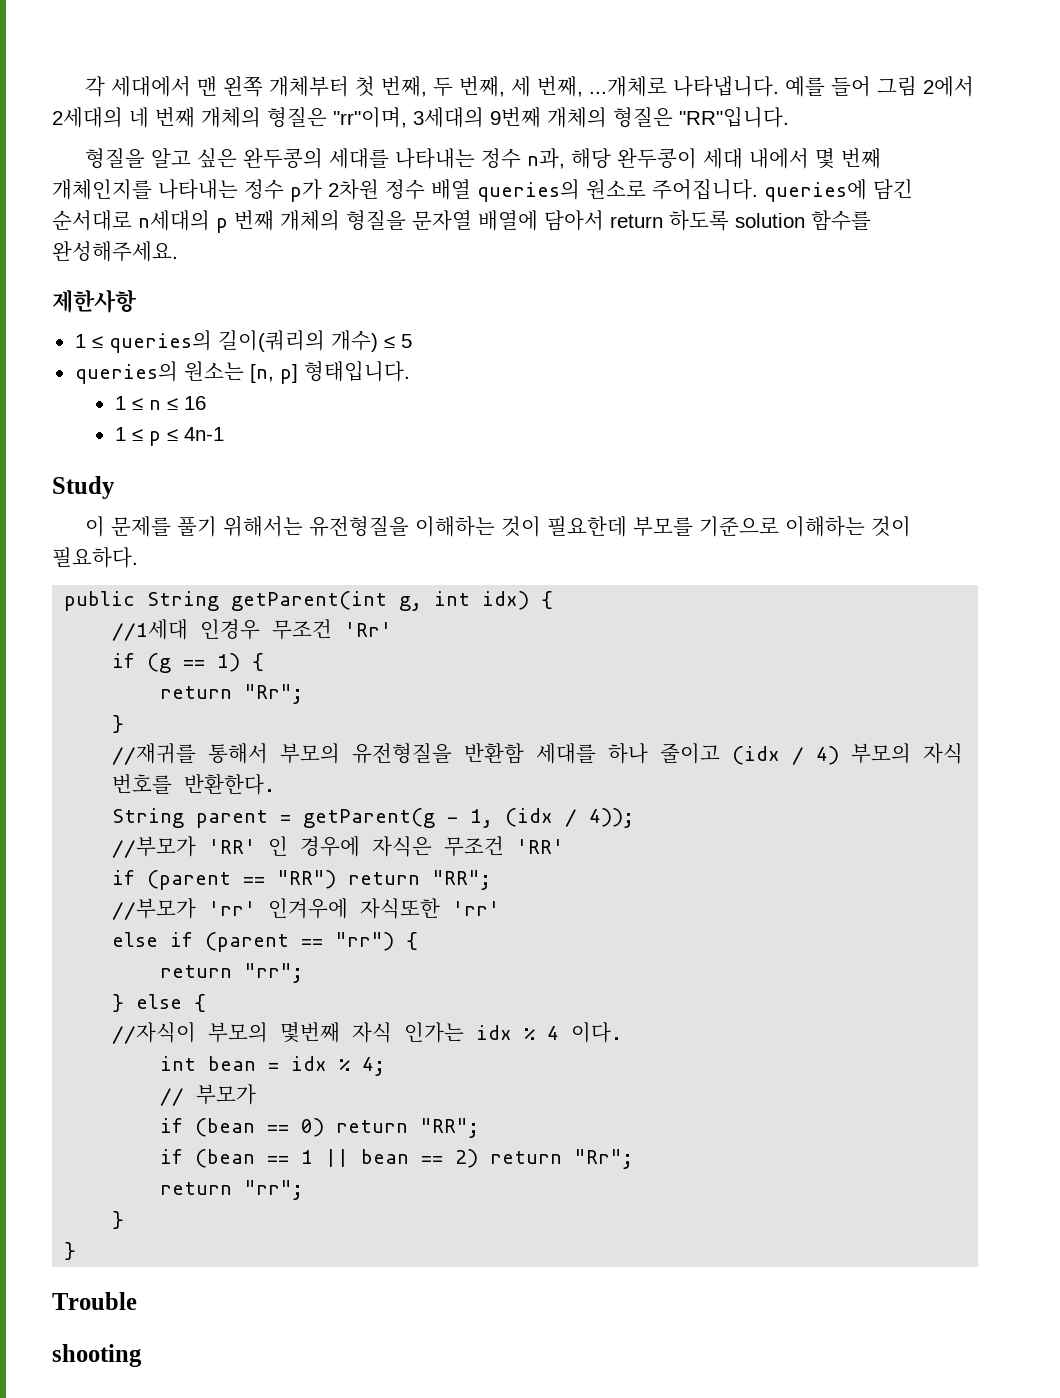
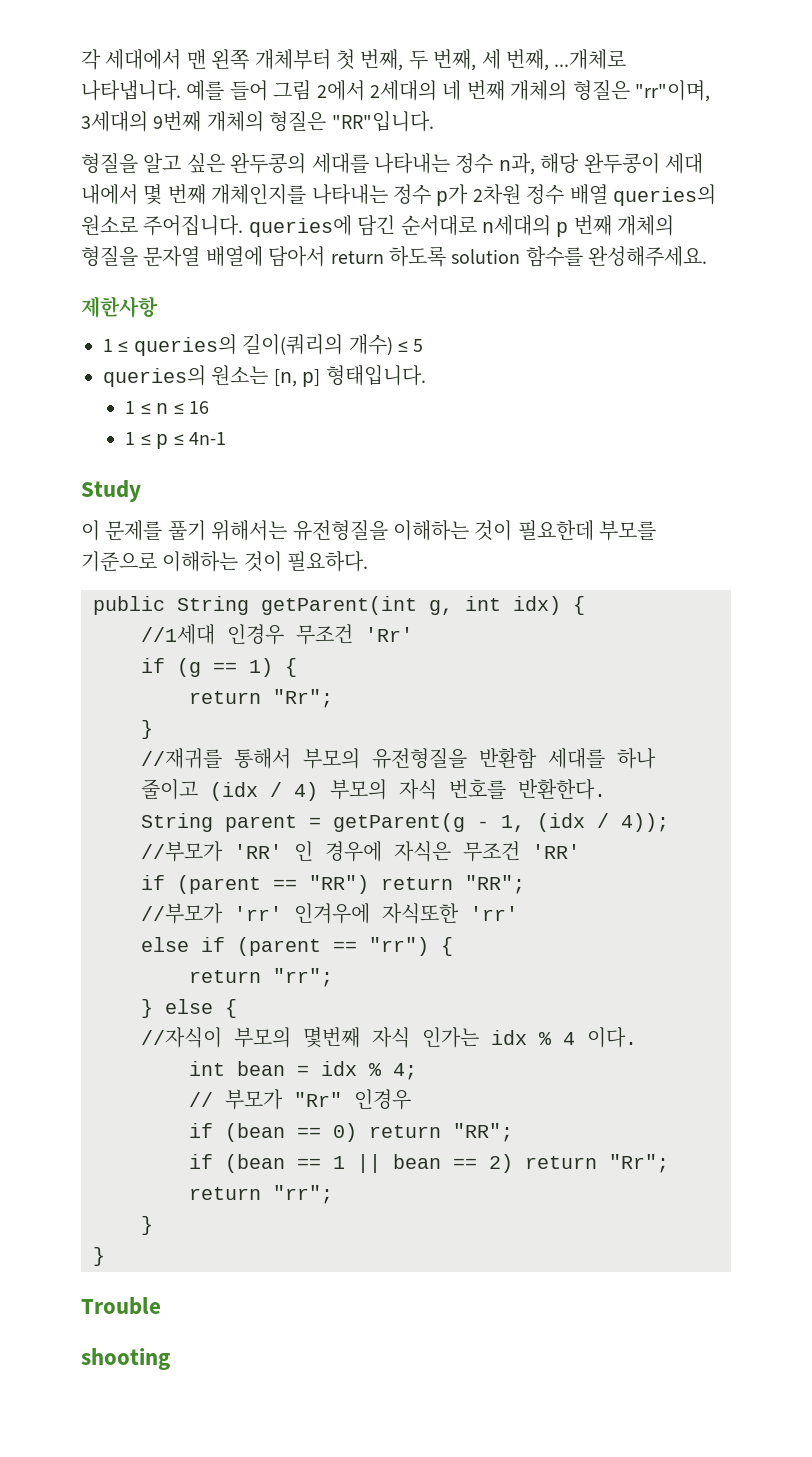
- // 부모가
+ // 부모가 "Rr" 인경우

